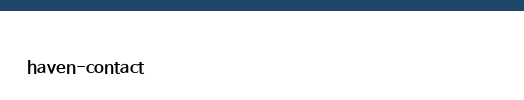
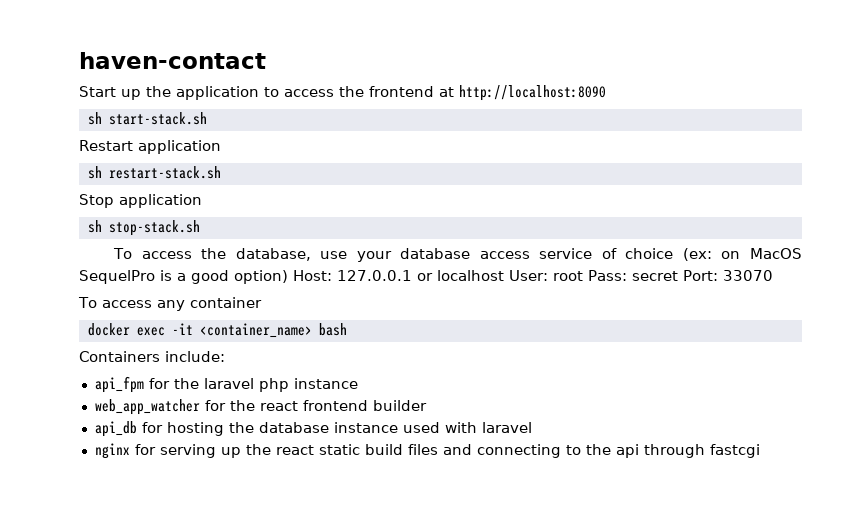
+ Start up the application to access the frontend at http://localhost:8090
+ sh start-stack.sh
+ Restart application
+ sh restart-stack.sh
+ Stop application
+ sh stop-stack.sh
+ To access the database, use your database access service of choice (ex: on MacOS SequelPro is a good option) Host: 127.0.0.1 or localhost User: root Pass: secret Port: 33070
+ To access any container
+ docker exec -it <container_name> bash
+ Containers include:
+ api_fpm for the laravel php instance
+ web_app_watcher for the react frontend builder
+ api_db for hosting the database instance used with laravel
+ nginx for serving up the react static build files and connecting to the api through fastcgi

